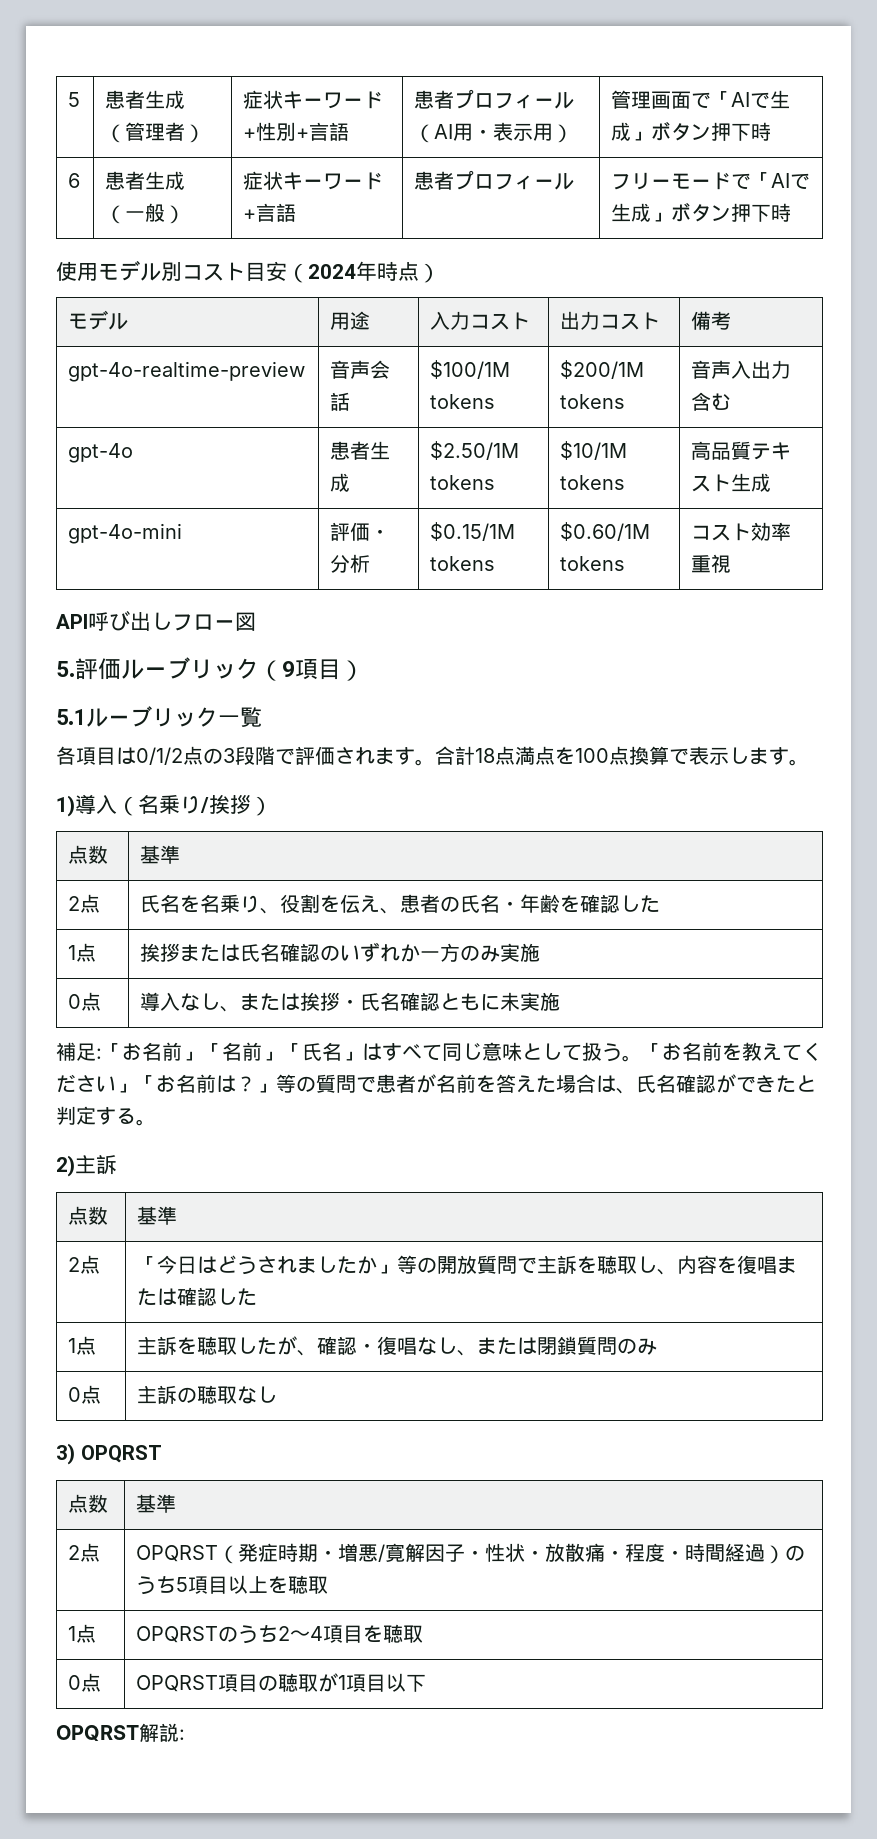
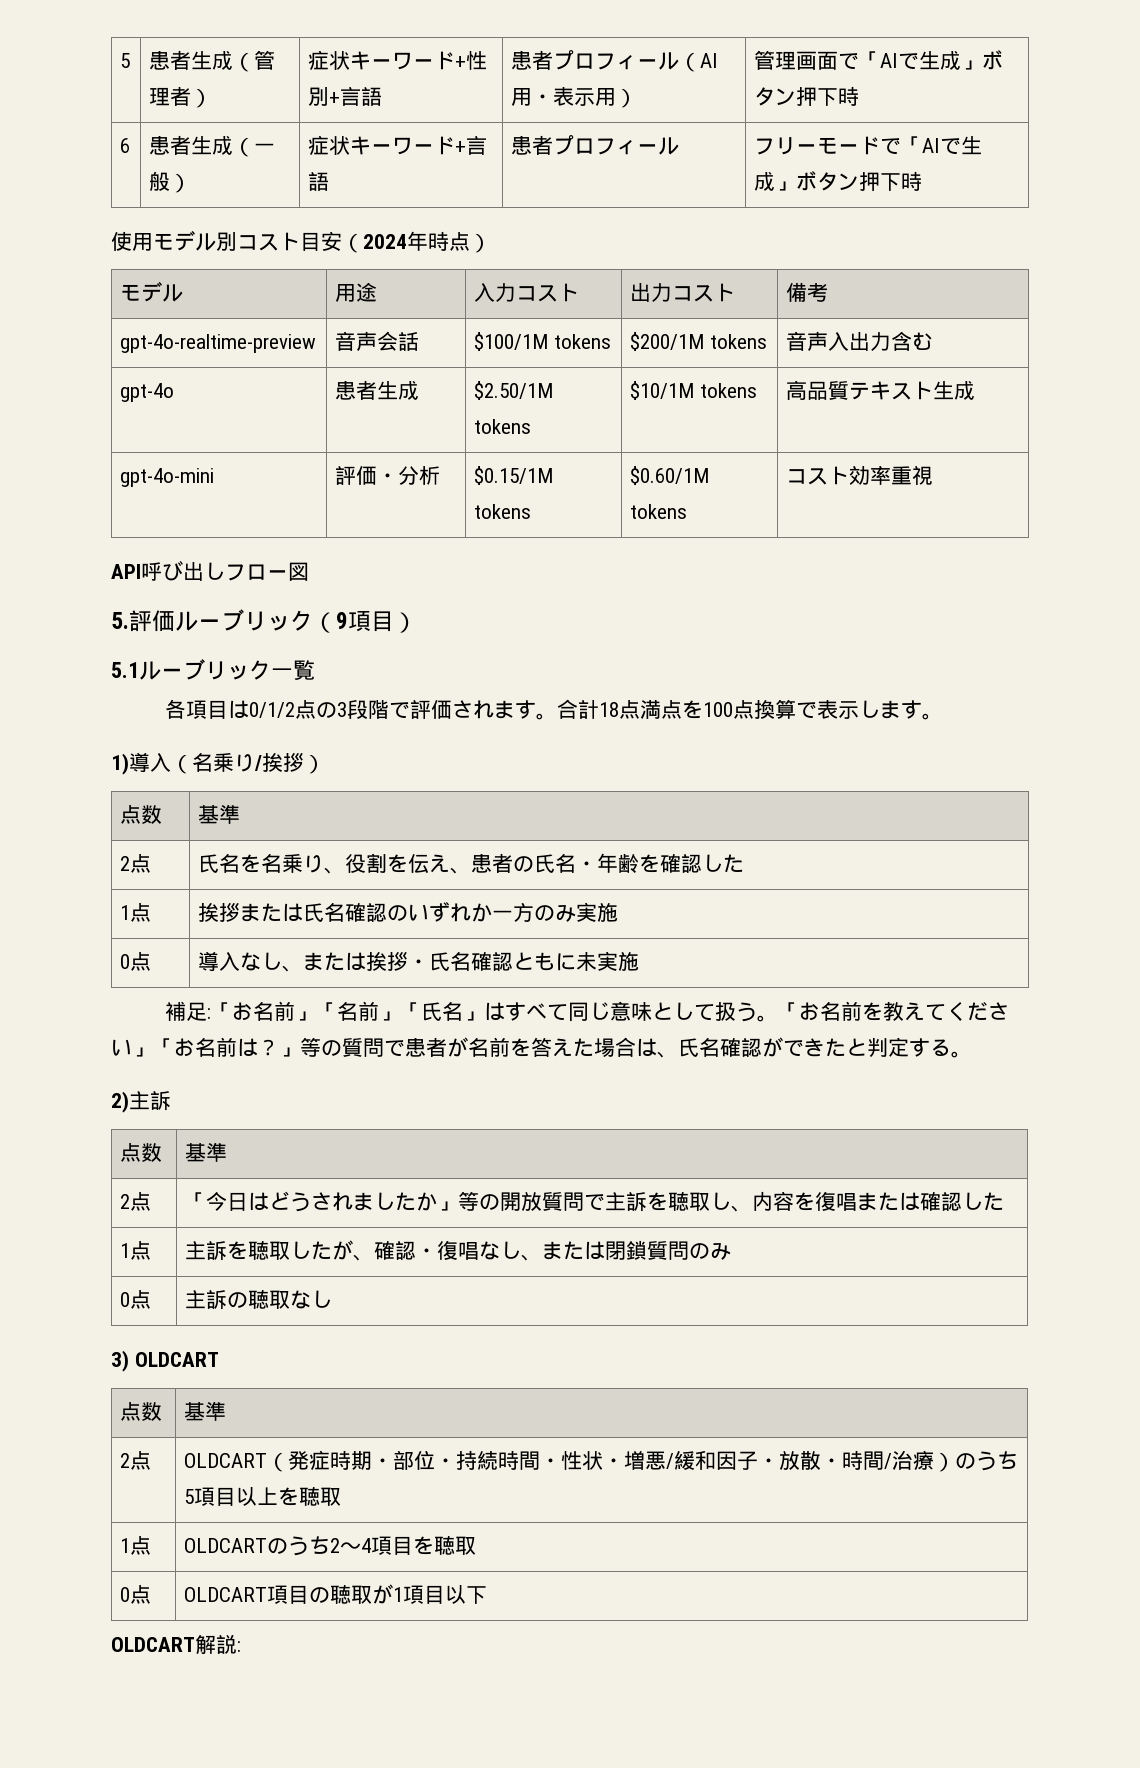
- 3) OPQRST
+ 3) OLDCART
  点数 | 基準
- 2点 | OPQRST（発症時期・増悪/寛解因子・性状・放散痛・程度・時間経過）のうち5項目以上を聴取
+ 2点 | OLDCART（発症時期・部位・持続時間・性状・増悪/緩和因子・放散・時間/治療）のうち5項目以上を聴取
- 1点 | OPQRSTのうち2〜4項目を聴取
+ 1点 | OLDCARTのうち2〜4項目を聴取
- 0点 | OPQRST項目の聴取が1項目以下
+ 0点 | OLDCART項目の聴取が1項目以下
- OPQRST解説:
+ OLDCART解説:

